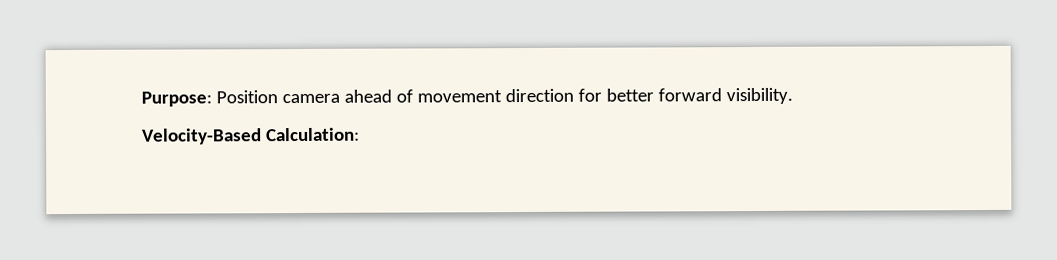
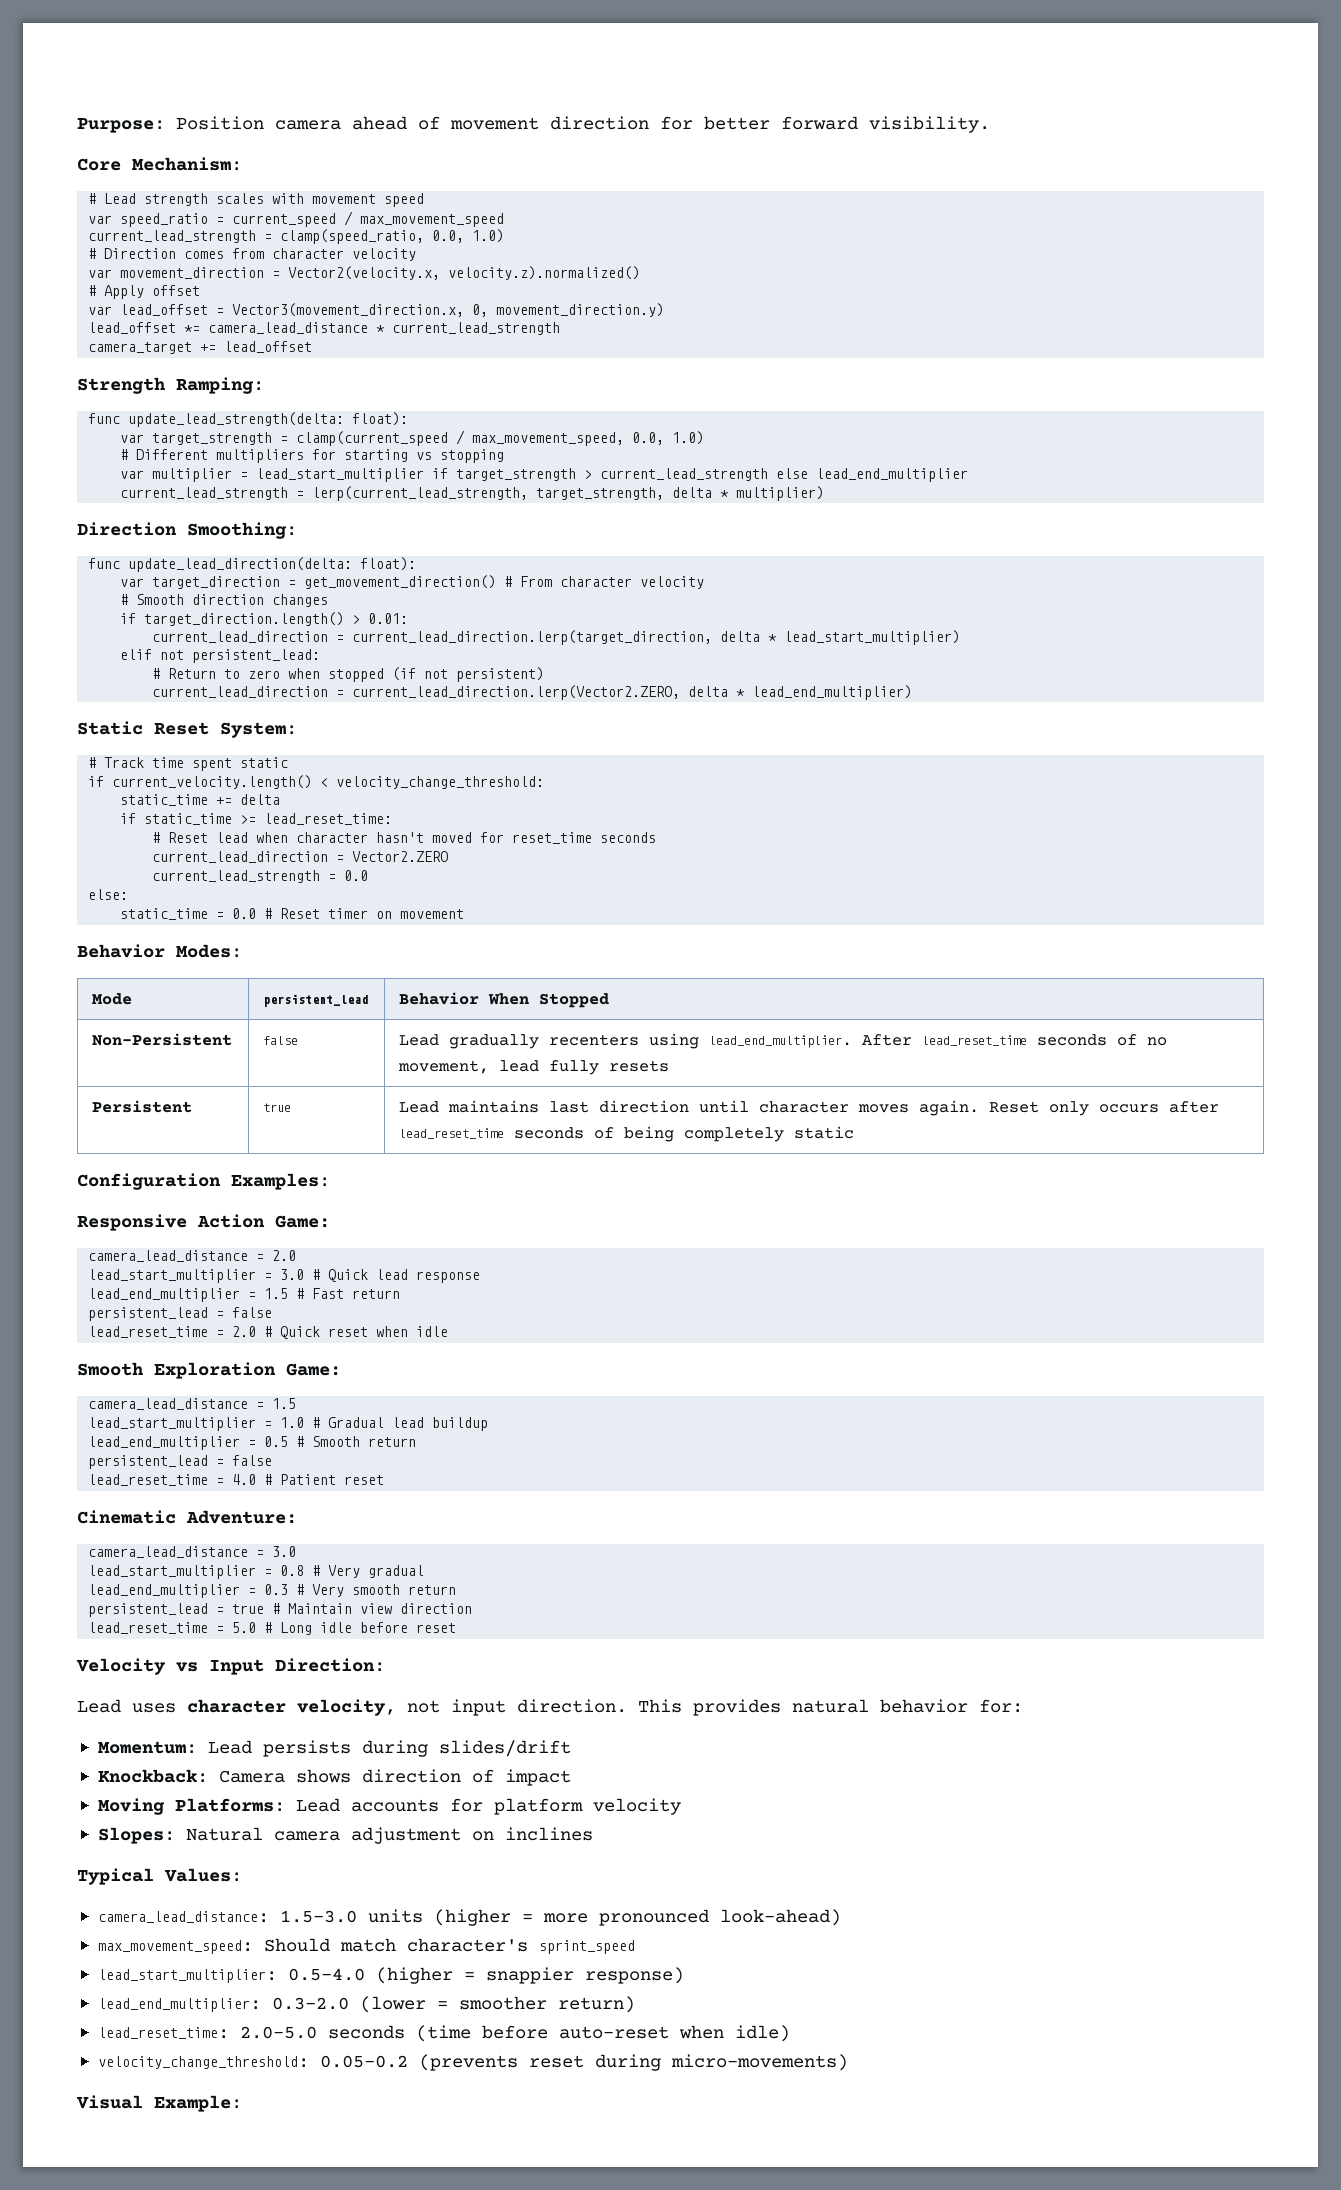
- Velocity-Based Calculation:
+ Core Mechanism:
+ # Lead strength scales with movement speed
+ var speed_ratio = current_speed / max_movement_speed
+ current_lead_strength = clamp(speed_ratio, 0.0, 1.0)
+ # Direction comes from character velocity
+ var movement_direction = Vector2(velocity.x, velocity.z).normalized()
+ # Apply offset
+ var lead_offset = Vector3(movement_direction.x, 0, movement_direction.y)
+ lead_offset *= camera_lead_distance * current_lead_strength
+ camera_target += lead_offset
+ Strength Ramping:
+ func update_lead_strength(delta: float):
+ var target_strength = clamp(current_speed / max_movement_speed, 0.0, 1.0)
+ # Different multipliers for starting vs stopping
+ var multiplier = lead_start_multiplier if target_strength > current_lead_strength else lead_end_multiplier
+ current_lead_strength = lerp(current_lead_strength, target_strength, delta * multiplier)
+ Direction Smoothing:
+ func update_lead_direction(delta: float):
+ var target_direction = get_movement_direction() # From character velocity
+ # Smooth direction changes
+ if target_direction.length() > 0.01:
+ current_lead_direction = current_lead_direction.lerp(target_direction, delta * lead_start_multiplier)
+ elif not persistent_lead:
+ # Return to zero when stopped (if not persistent)
+ current_lead_direction = current_lead_direction.lerp(Vector2.ZERO, delta * lead_end_multiplier)
+ Static Reset System:
+ # Track time spent static
+ if current_velocity.length() < velocity_change_threshold:
+ static_time += delta
+ if static_time >= lead_reset_time:
+ # Reset lead when character hasn't moved for reset_time seconds
+ current_lead_direction = Vector2.ZERO
+ current_lead_strength = 0.0
+ else:
+ static_time = 0.0 # Reset timer on movement
+ Behavior Modes:
+ Mode | persistent_lead | Behavior When Stopped
+ Non-Persistent | false | Lead gradually recenters using lead_end_multiplier. After lead_reset_time seconds of no movement, lead fully resets
+ Persistent | true | Lead maintains last direction until character moves again. Reset only occurs after lead_reset_time seconds of being completely static
+ Configuration Examples:
+ Responsive Action Game:
+ camera_lead_distance = 2.0
+ lead_start_multiplier = 3.0 # Quick lead response
+ lead_end_multiplier = 1.5 # Fast return
+ persistent_lead = false
+ lead_reset_time = 2.0 # Quick reset when idle
+ Smooth Exploration Game:
+ camera_lead_distance = 1.5
+ lead_start_multiplier = 1.0 # Gradual lead buildup
+ lead_end_multiplier = 0.5 # Smooth return
+ persistent_lead = false
+ lead_reset_time = 4.0 # Patient reset
+ Cinematic Adventure:
+ camera_lead_distance = 3.0
+ lead_start_multiplier = 0.8 # Very gradual
+ lead_end_multiplier = 0.3 # Very smooth return
+ persistent_lead = true # Maintain view direction
+ lead_reset_time = 5.0 # Long idle before reset
+ Velocity vs Input Direction:
+ Lead uses character velocity, not input direction. This provides natural behavior for:
+ Momentum: Lead persists during slides/drift
+ Knockback: Camera shows direction of impact
+ Moving Platforms: Lead accounts for platform velocity
+ Slopes: Natural camera adjustment on inclines
+ Typical Values:
+ camera_lead_distance: 1.5-3.0 units (higher = more pronounced look-ahead)
+ max_movement_speed: Should match character's sprint_speed
+ lead_start_multiplier: 0.5-4.0 (higher = snappier response)
+ lead_end_multiplier: 0.3-2.0 (lower = smoother return)
+ lead_reset_time: 2.0-5.0 seconds (time before auto-reset when idle)
+ velocity_change_threshold: 0.05-0.2 (prevents reset during micro-movements)
+ Visual Example:

